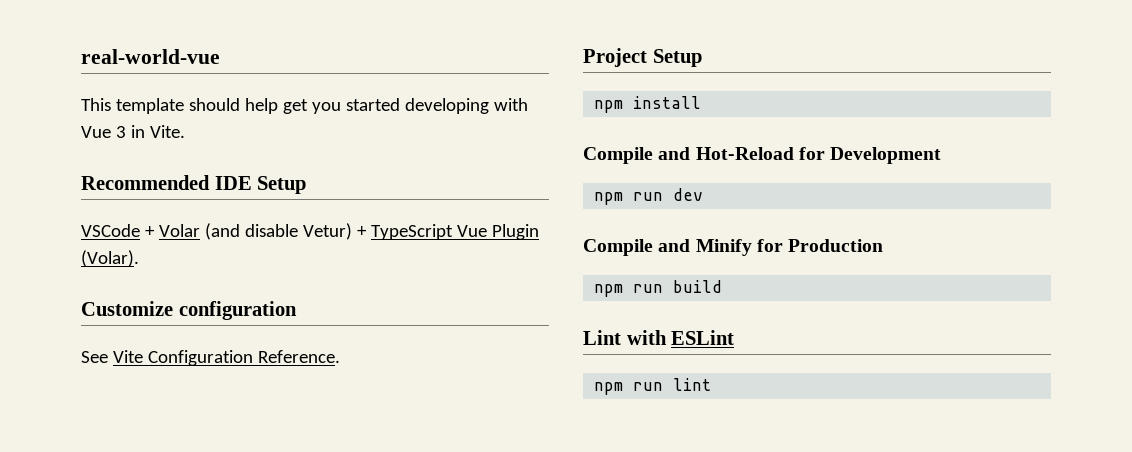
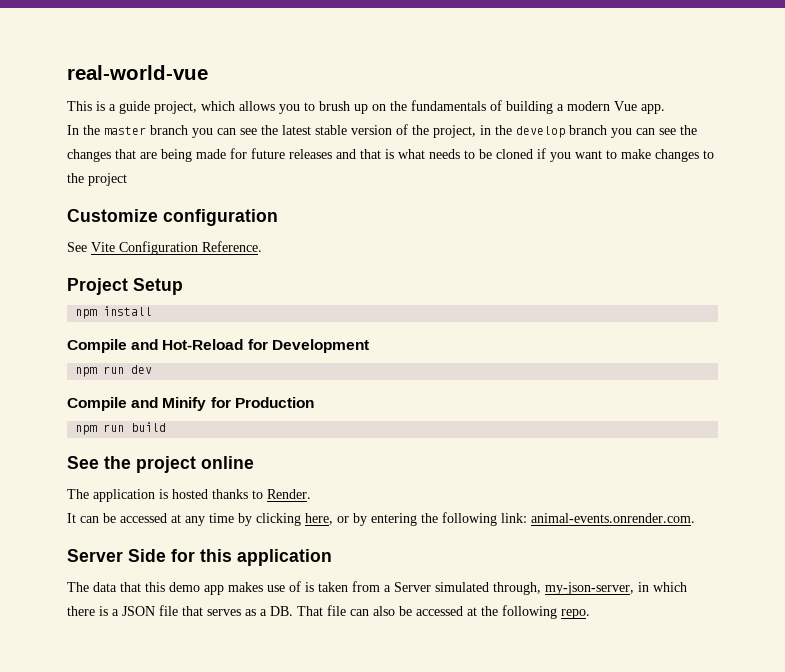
- This template should help get you started developing with Vue 3 in Vite.
- Recommended IDE Setup
- VSCode + Volar (and disable Vetur) + TypeScript Vue Plugin (Volar).
+ This is a guide project, which allows you to brush up on the fundamentals of building a modern Vue app.
+ In the master branch you can see the latest stable version of the project, in the develop branch you can see the changes that are being made for future releases and that is what needs to be cloned if you want to make changes to the project
- Lint with ESLint
- npm run lint
+ See the project online
+ The application is hosted thanks to Render.
+ It can be accessed at any time by clicking here, or by entering the following link: animal-events.onrender.com.
+ Server Side for this application
+ The data that this demo app makes use of is taken from a Server simulated through, my-json-server, in which there is a JSON file that serves as a DB. That file can also be accessed at the following repo.

